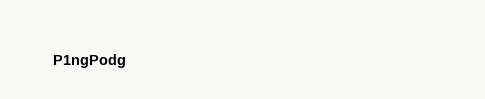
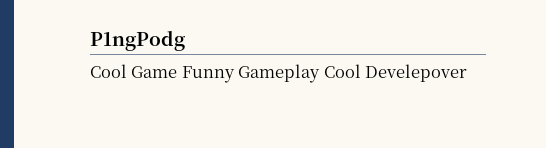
+ Cool Game Funny Gameplay Cool Develepover

